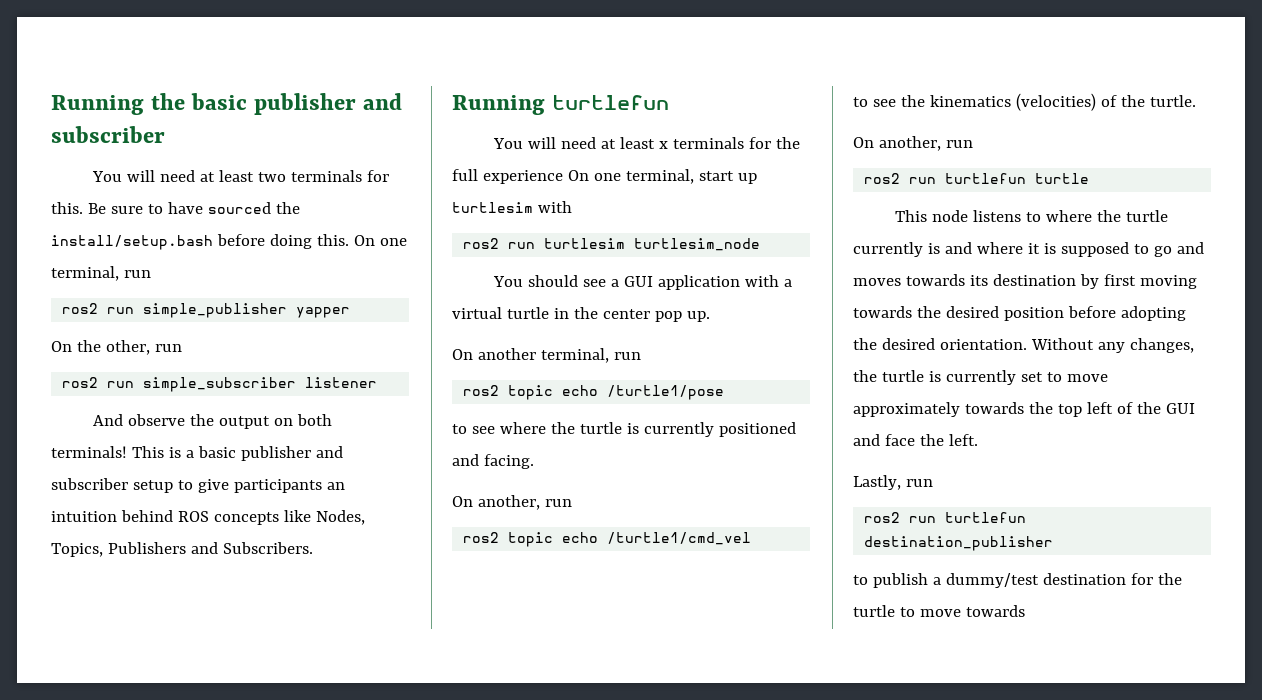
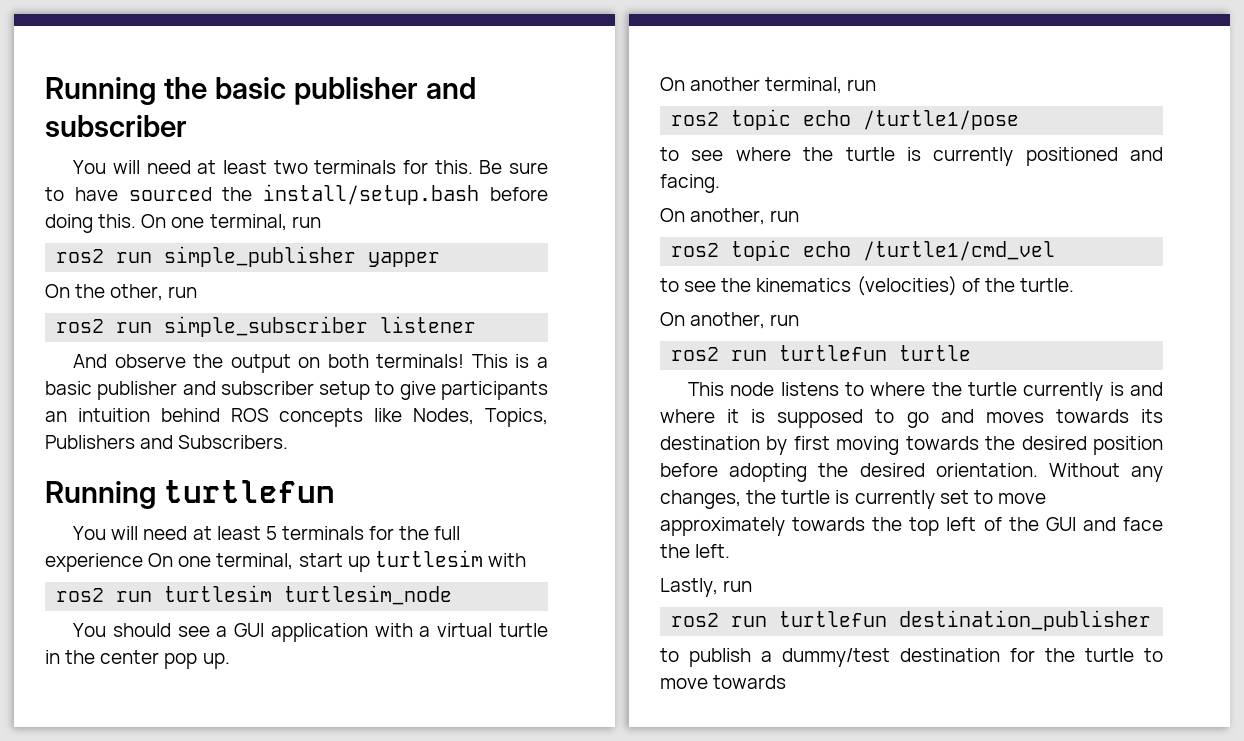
- You will need at least x terminals for the full experience On one terminal, start up turtlesim with
+ You will need at least 5 terminals for the full experience On one terminal, start up turtlesim with

